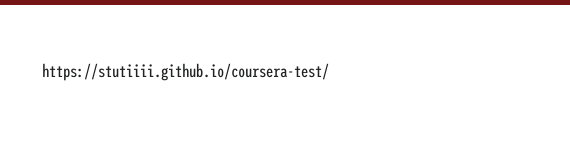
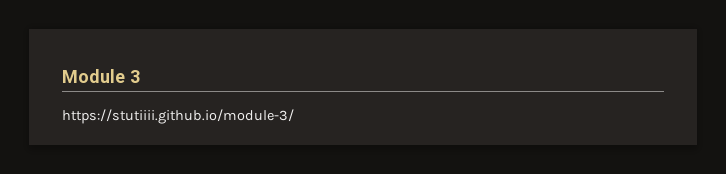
- https://stutiiii.github.io/coursera-test/
+ Module 3
+ https://stutiiii.github.io/module-3/

